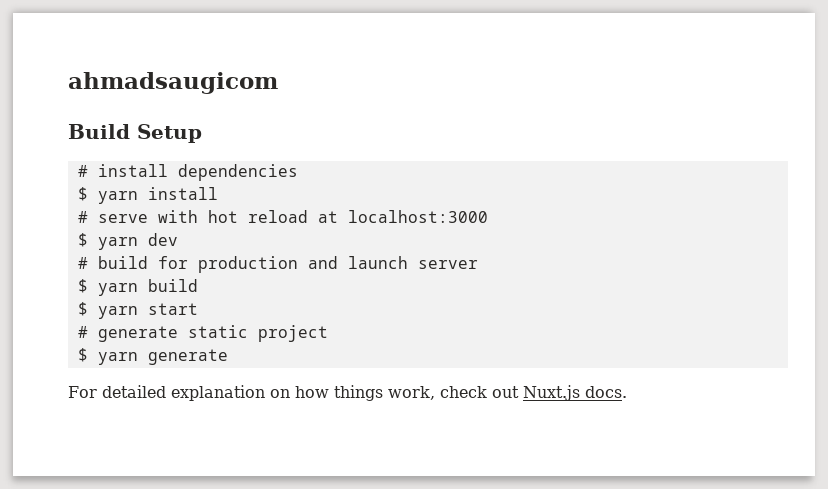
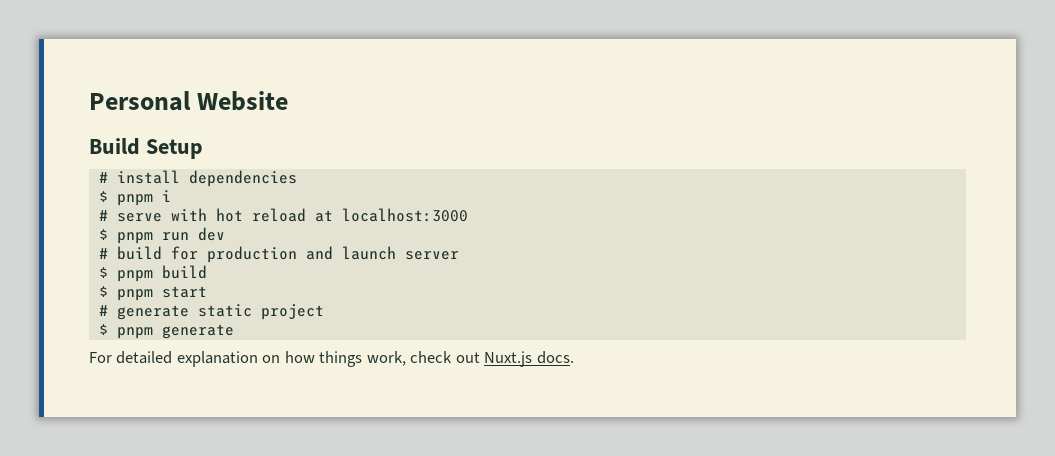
- ahmadsaugicom
+ Personal Website
- $ yarn install
+ $ pnpm i
- $ yarn dev
+ $ pnpm run dev
- $ yarn build
+ $ pnpm build
- $ yarn start
+ $ pnpm start
- $ yarn generate
+ $ pnpm generate

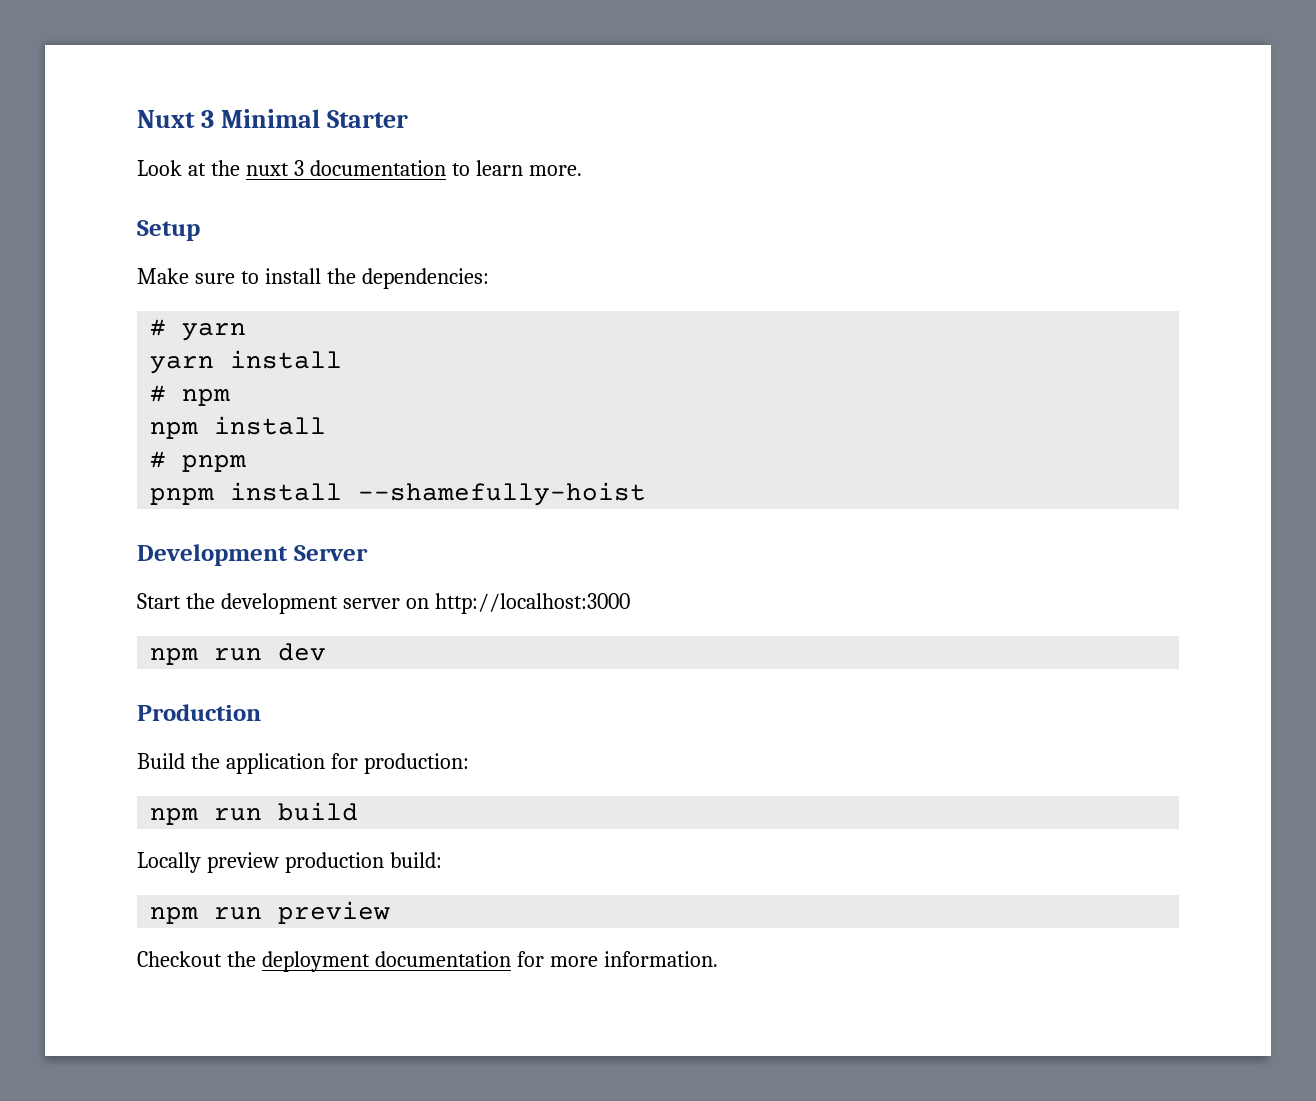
- Personal Website
- Build Setup
- # install dependencies
- $ pnpm i
- # serve with hot reload at localhost:3000
- $ pnpm run dev
- # build for production and launch server
- $ pnpm build
- $ pnpm start
- # generate static project
- $ pnpm generate
- For detailed explanation on how things work, check out Nuxt.js docs.
+ Nuxt 3 Minimal Starter
+ Look at the nuxt 3 documentation to learn more.
+ Setup
+ Make sure to install the dependencies:
+ # yarn
+ yarn install
+ # npm
+ npm install
+ # pnpm
+ pnpm install --shamefully-hoist
+ Development Server
+ Start the development server on http://localhost:3000
+ npm run dev
+ Production
+ Build the application for production:
+ npm run build
+ Locally preview production build:
+ npm run preview
+ Checkout the deployment documentation for more information.

